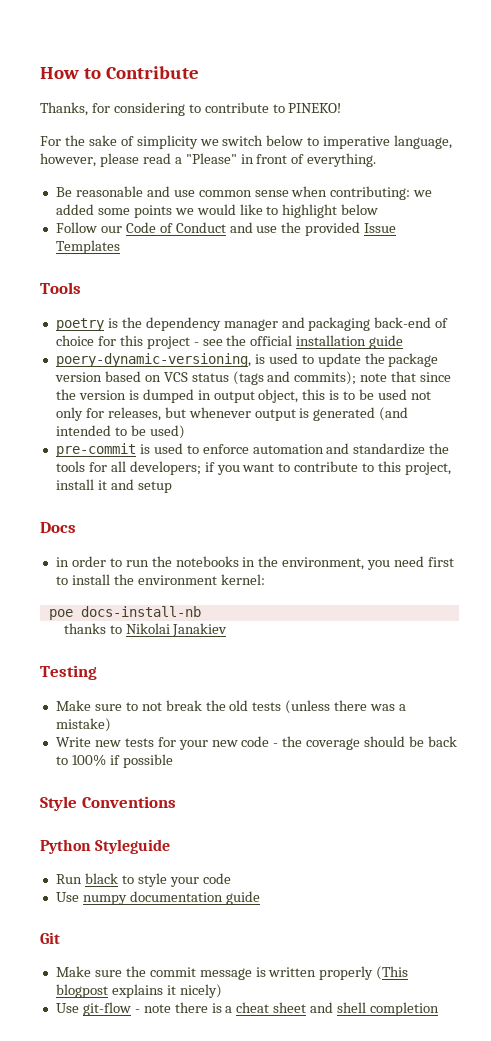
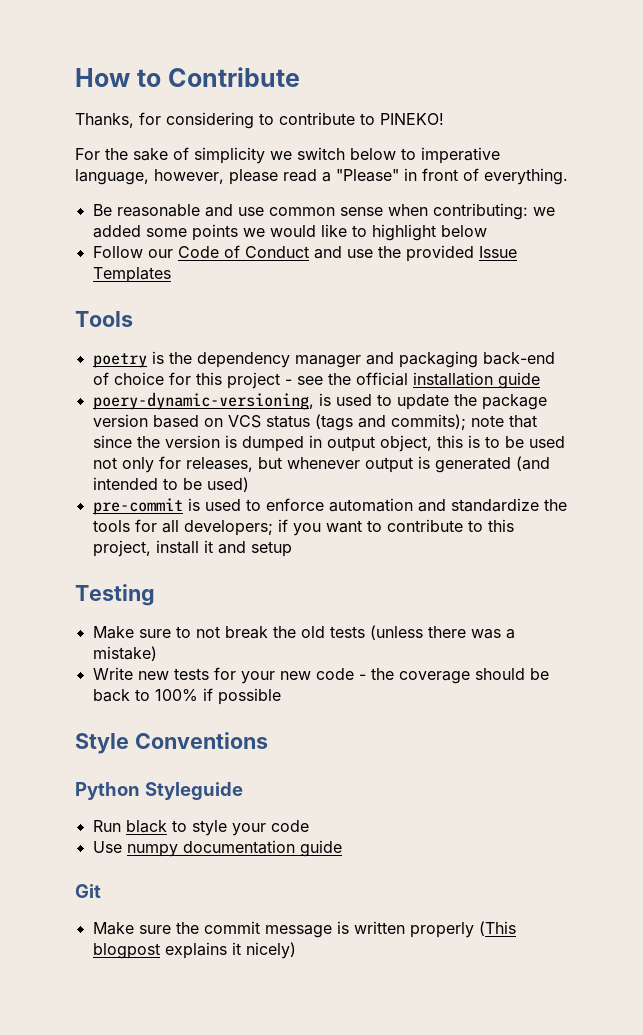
- Docs
- in order to run the notebooks in the environment, you need first to install the environment kernel:
- poe docs-install-nb
- thanks to Nikolai Janakiev
- Use git-flow - note there is a cheat sheet and shell completion

